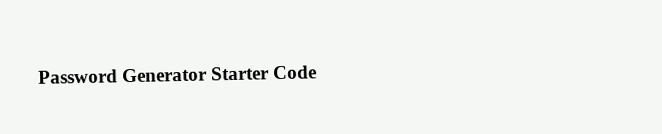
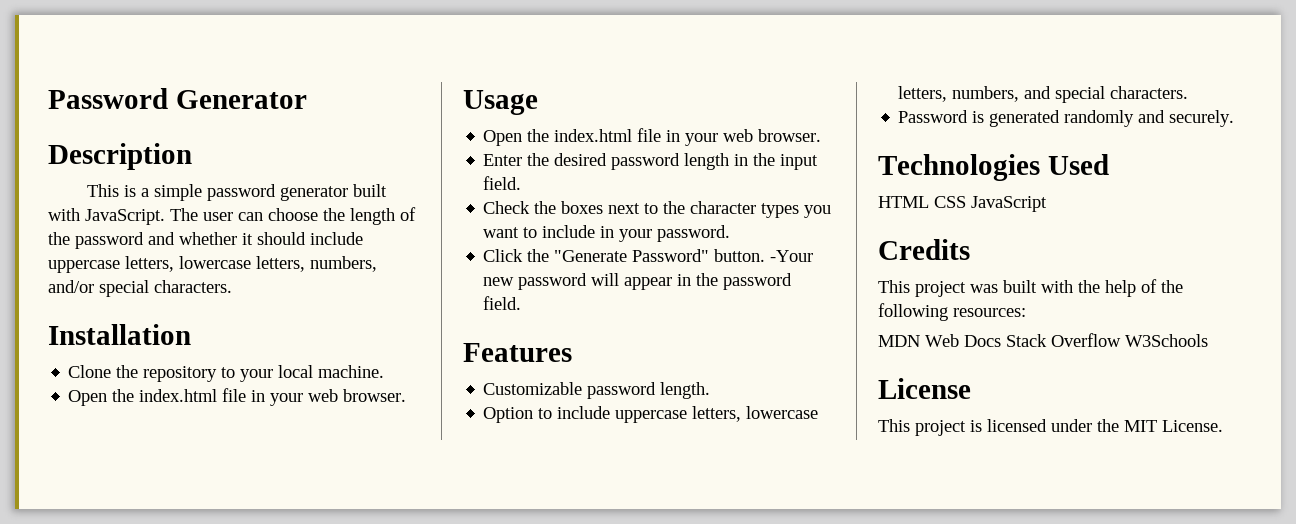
- Password Generator Starter Code
+ Password Generator
+ Description
+ This is a simple password generator built with JavaScript. The user can choose the length of the password and whether it should include uppercase letters, lowercase letters, numbers, and/or special characters.
+ Installation
+ Clone the repository to your local machine.
+ Open the index.html file in your web browser.
+ Usage
+ Open the index.html file in your web browser.
+ Enter the desired password length in the input field.
+ Check the boxes next to the character types you want to include in your password.
+ Click the "Generate Password" button. -Your new password will appear in the password field.
+ Features
+ Customizable password length.
+ Option to include uppercase letters, lowercase letters, numbers, and special characters.
+ Password is generated randomly and securely.
+ Technologies Used
+ HTML CSS JavaScript
+ Credits
+ This project was built with the help of the following resources:
+ MDN Web Docs Stack Overflow W3Schools
+ License
+ This project is licensed under the MIT License.

